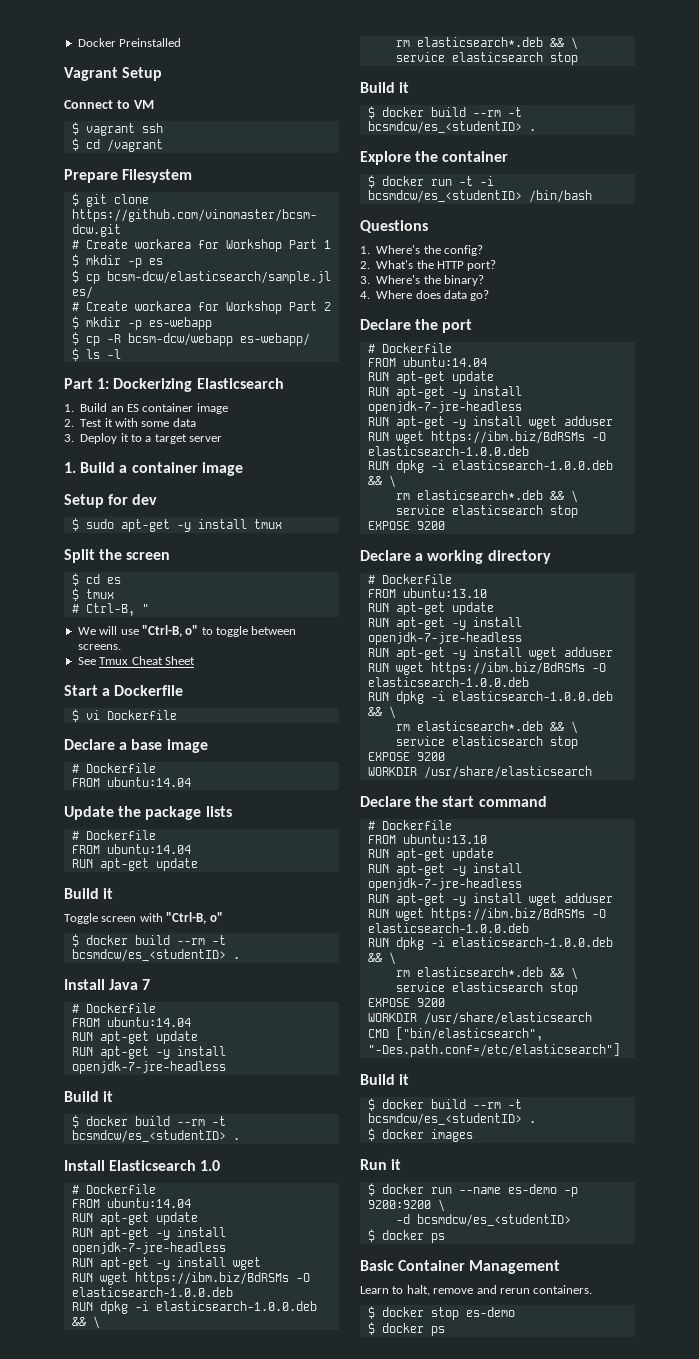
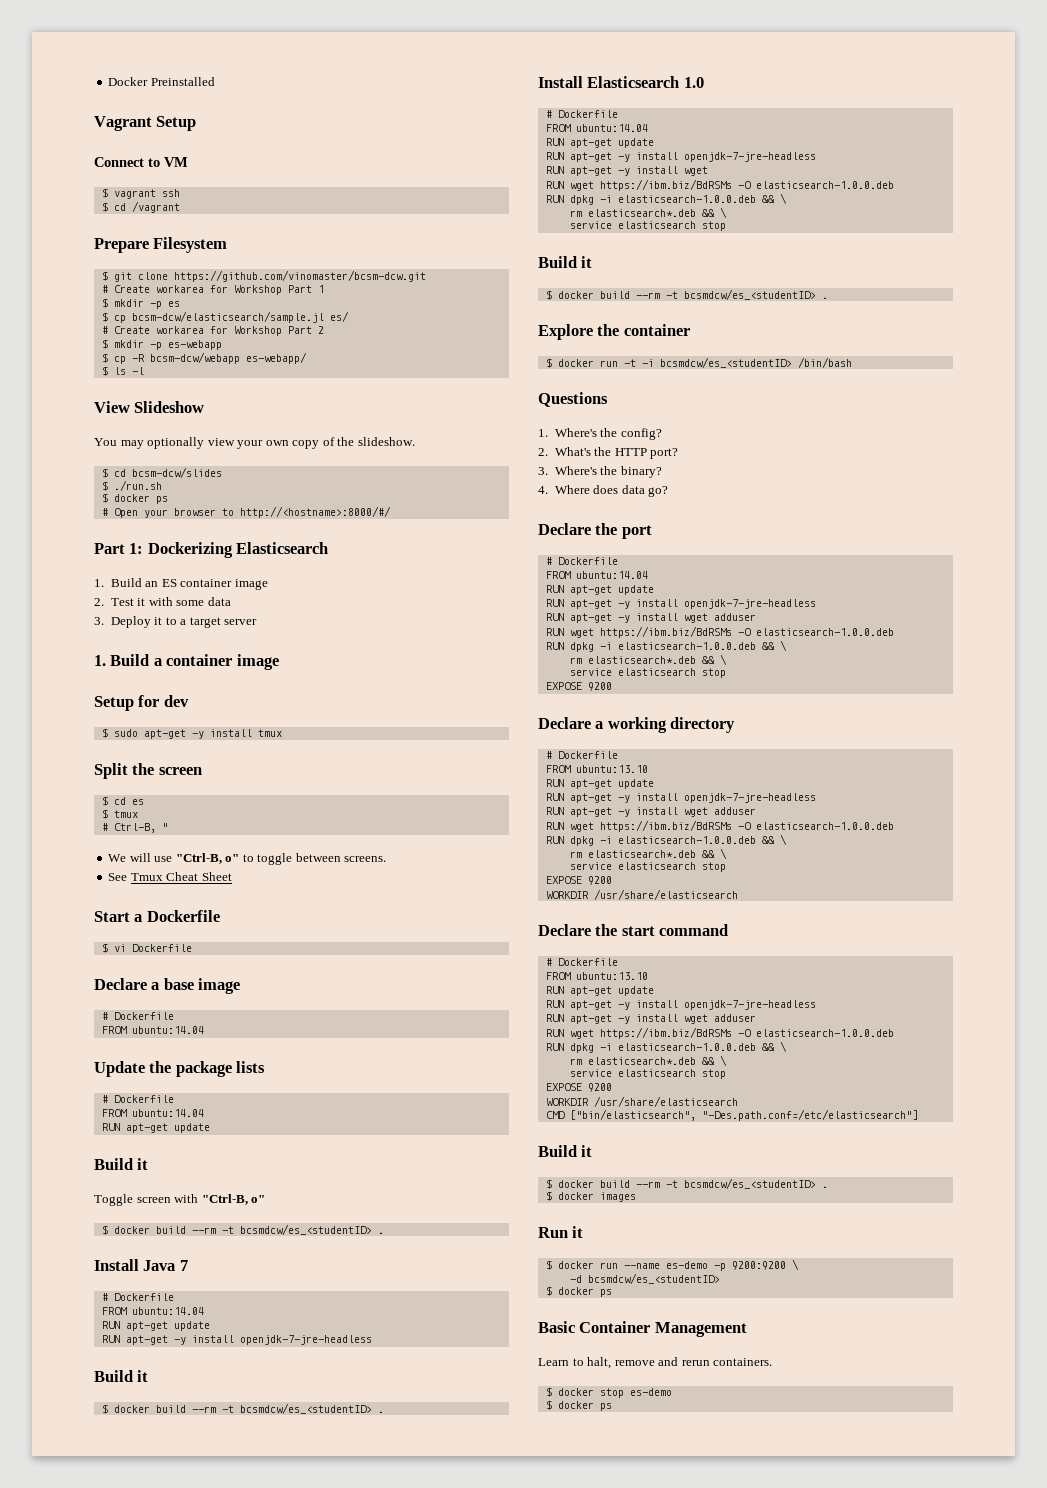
+ View Slideshow
+ You may optionally view your own copy of the slideshow.
+ $ cd bcsm-dcw/slides
+ $ ./run.sh
+ $ docker ps
+ # Open your browser to http://<hostname>:8000/#/

